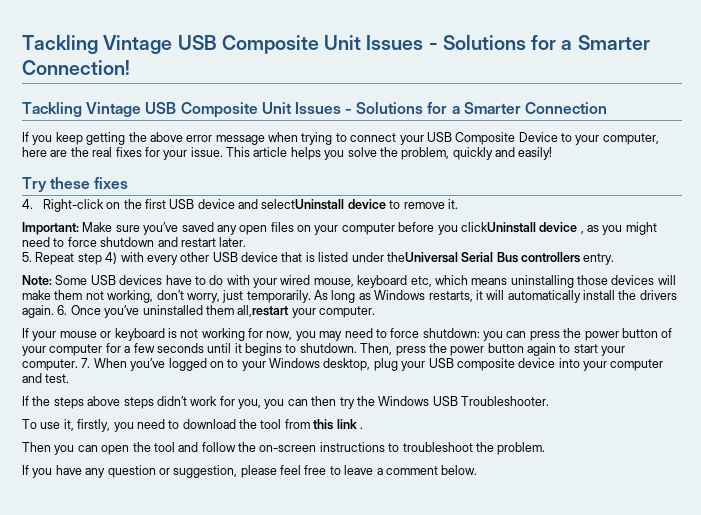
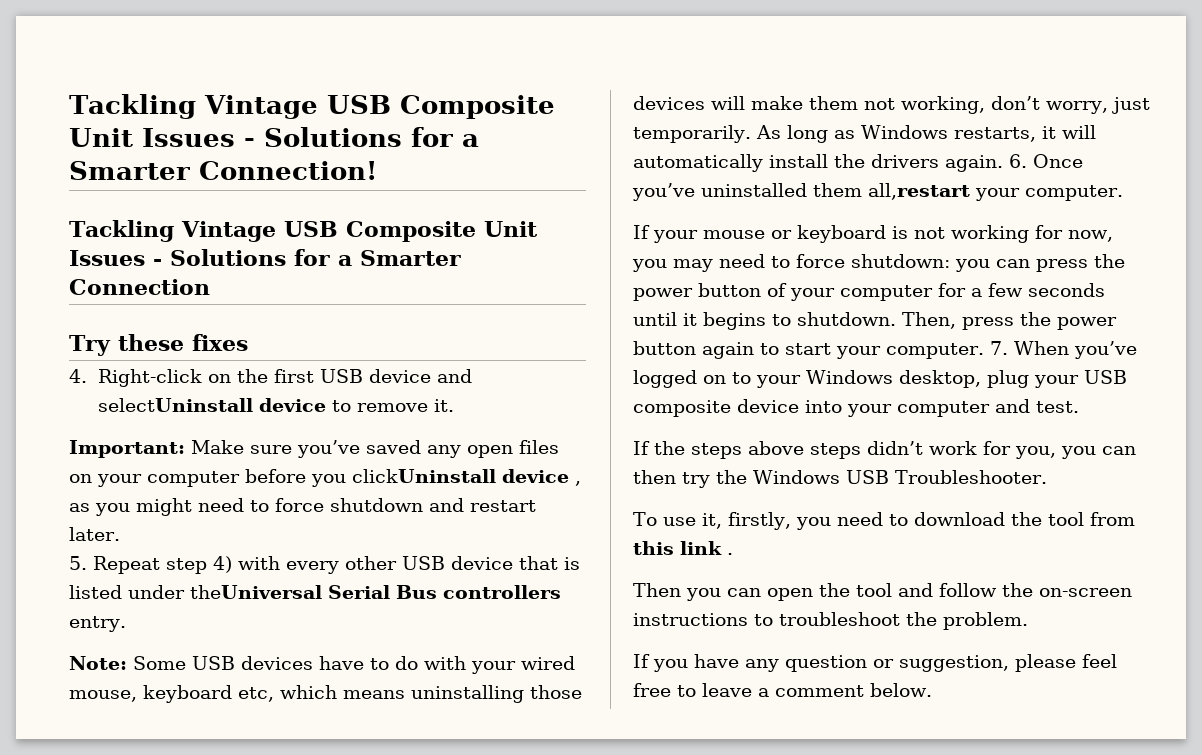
- If you keep getting the above error message when trying to connect your USB Composite Device to your computer, here are the real fixes for your issue. This article helps you solve the problem, quickly and easily!

